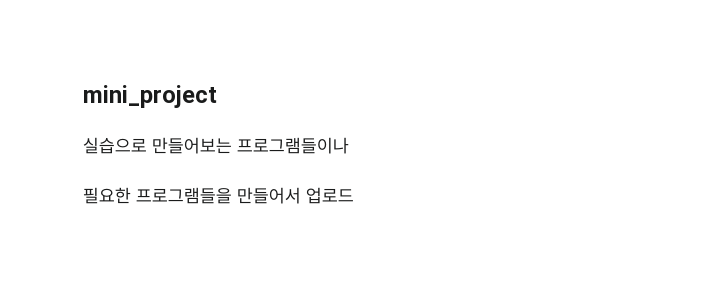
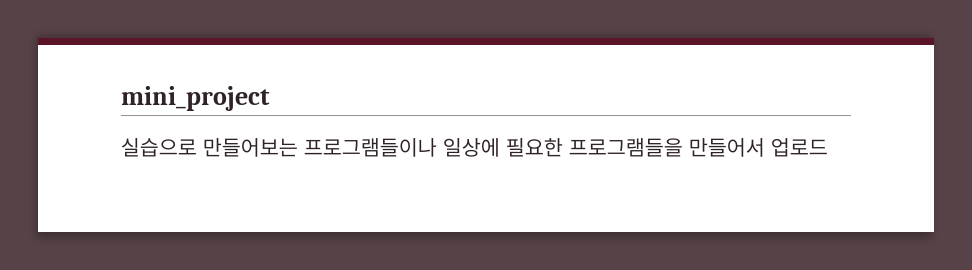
- 실습으로 만들어보는 프로그램들이나
- 필요한 프로그램들을 만들어서 업로드
+ 실습으로 만들어보는 프로그램들이나 일상에 필요한 프로그램들을 만들어서 업로드

